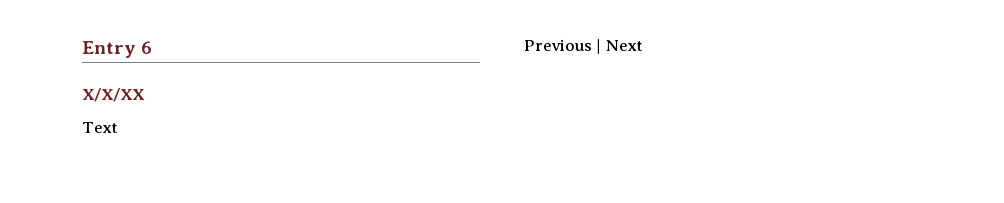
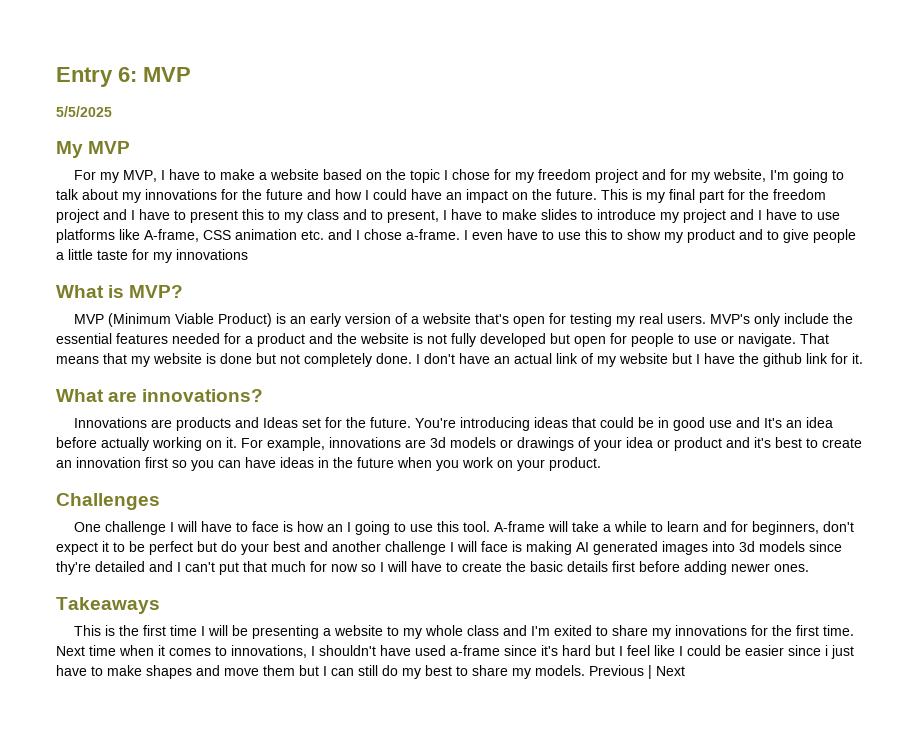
- Entry 6
- X/X/XX
- Text
- Previous | Next
+ Entry 6: MVP
+ 5/5/2025
+ My MVP
+ For my MVP, I have to make a website based on the topic I chose for my freedom project and for my website, I'm going to talk about my innovations for the future and how I could have an impact on the future. This is my final part for the freedom project and I have to present this to my class and to present, I have to make slides to introduce my project and I have to use platforms like A-frame, CSS animation etc. and I chose a-frame. I even have to use this to show my product and to give people a little taste for my innovations
+ What is MVP?
+ MVP (Minimum Viable Product) is an early version of a website that's open for testing my real users. MVP's only include the essential features needed for a product and the website is not fully developed but open for people to use or navigate. That means that my website is done but not completely done. I don't have an actual link of my website but I have the github link for it.
+ What are innovations?
+ Innovations are products and Ideas set for the future. You're introducing ideas that could be in good use and It's an idea before actually working on it. For example, innovations are 3d models or drawings of your idea or product and it's best to create an innovation first so you can have ideas in the future when you work on your product.
+ Challenges
+ One challenge I will have to face is how an I going to use this tool. A-frame will take a while to learn and for beginners, don't expect it to be perfect but do your best and another challenge I will face is making AI generated images into 3d models since thy're detailed and I can't put that much for now so I will have to create the basic details first before adding newer ones.
+ Takeaways
+ This is the first time I will be presenting a website to my whole class and I'm exited to share my innovations for the first time. Next time when it comes to innovations, I shouldn't have used a-frame since it's hard but I feel like I could be easier since i just have to make shapes and move them but I can still do my best to share my models. Previous | Next

